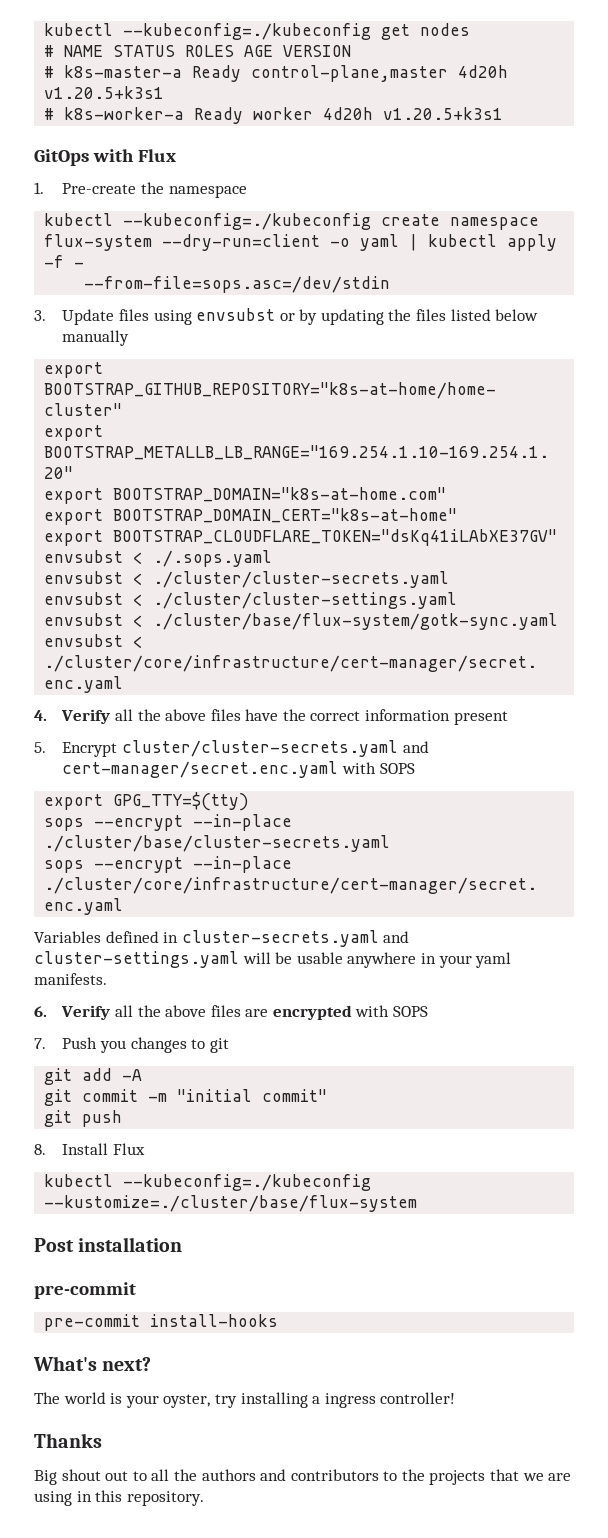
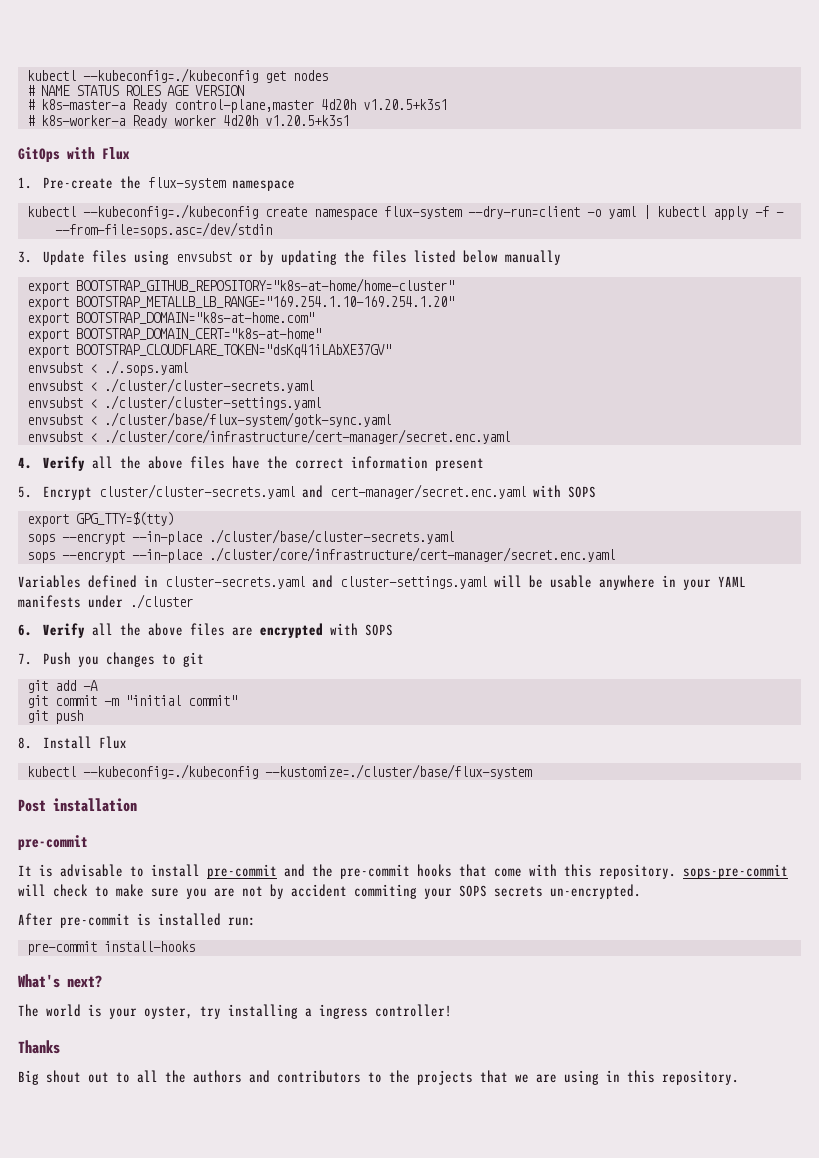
- 1. Pre-create the namespace
+ 1. Pre-create the flux-system namespace
- Variables defined in cluster-secrets.yaml and cluster-settings.yaml will be usable anywhere in your yaml manifests.
+ Variables defined in cluster-secrets.yaml and cluster-settings.yaml will be usable anywhere in your YAML manifests under ./cluster
+ It is advisable to install pre-commit and the pre-commit hooks that come with this repository. sops-pre-commit will check to make sure you are not by accident commiting your SOPS secrets un-encrypted.
+ After pre-commit is installed run:

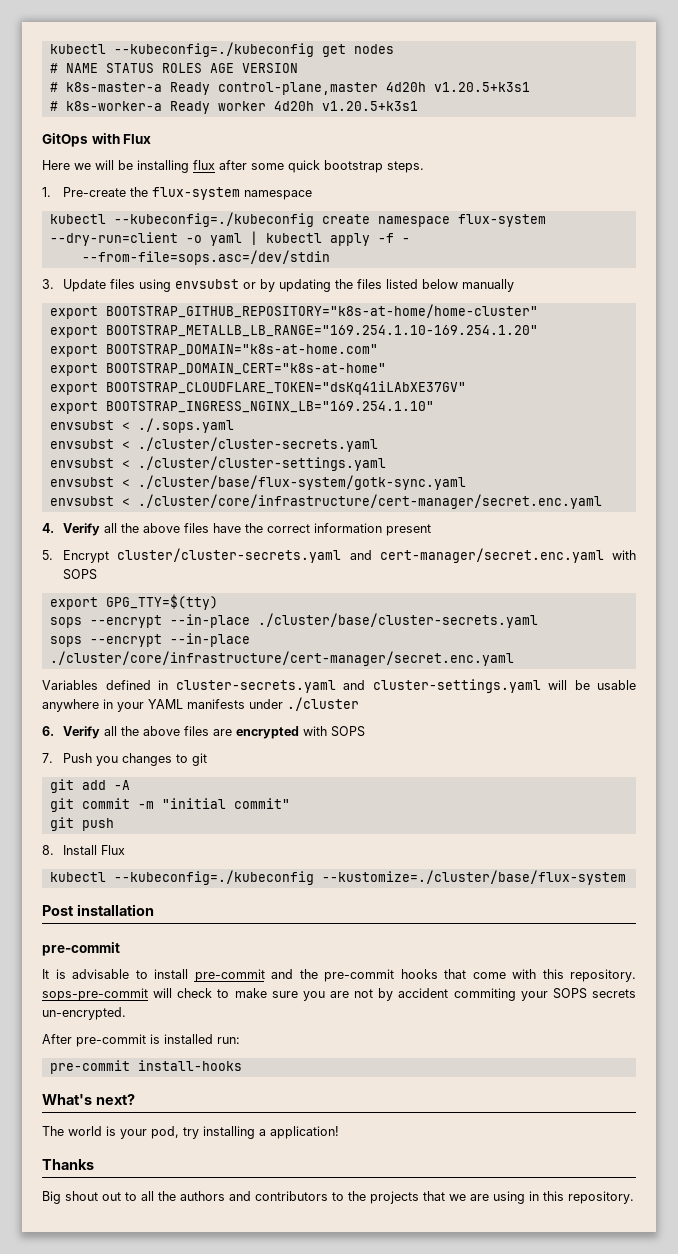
+ Here we will be installing flux after some quick bootstrap steps.
+ export BOOTSTRAP_INGRESS_NGINX_LB="169.254.1.10"
- The world is your oyster, try installing a ingress controller!
+ The world is your pod, try installing a application!

